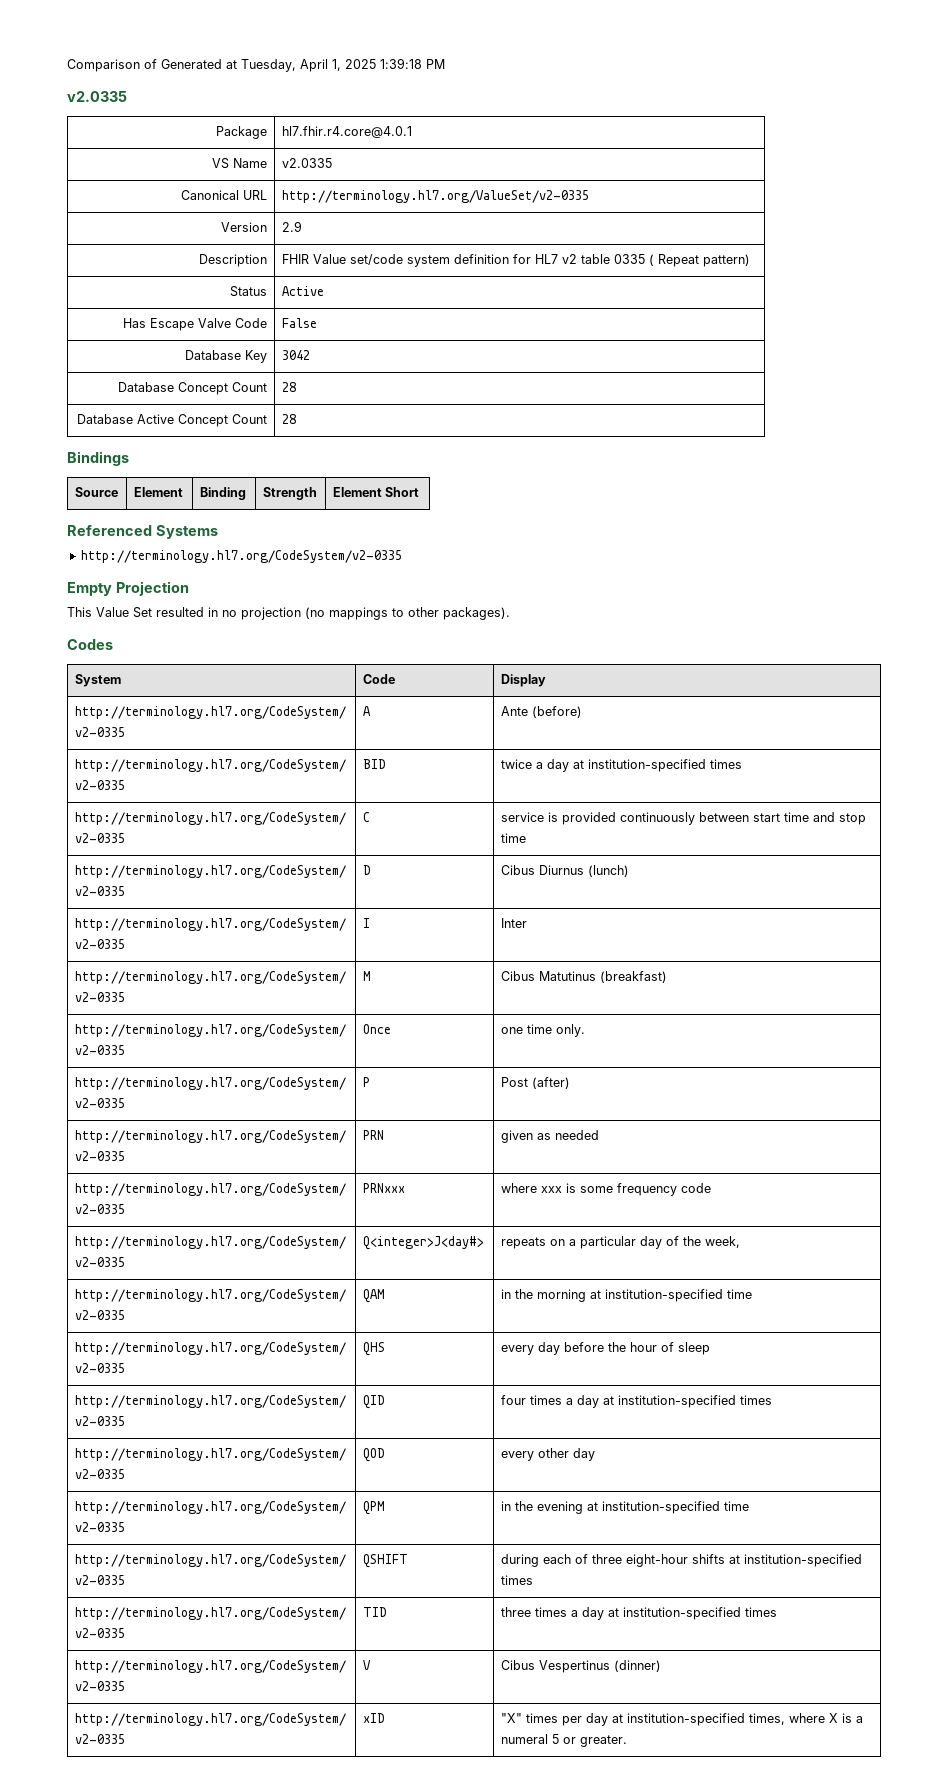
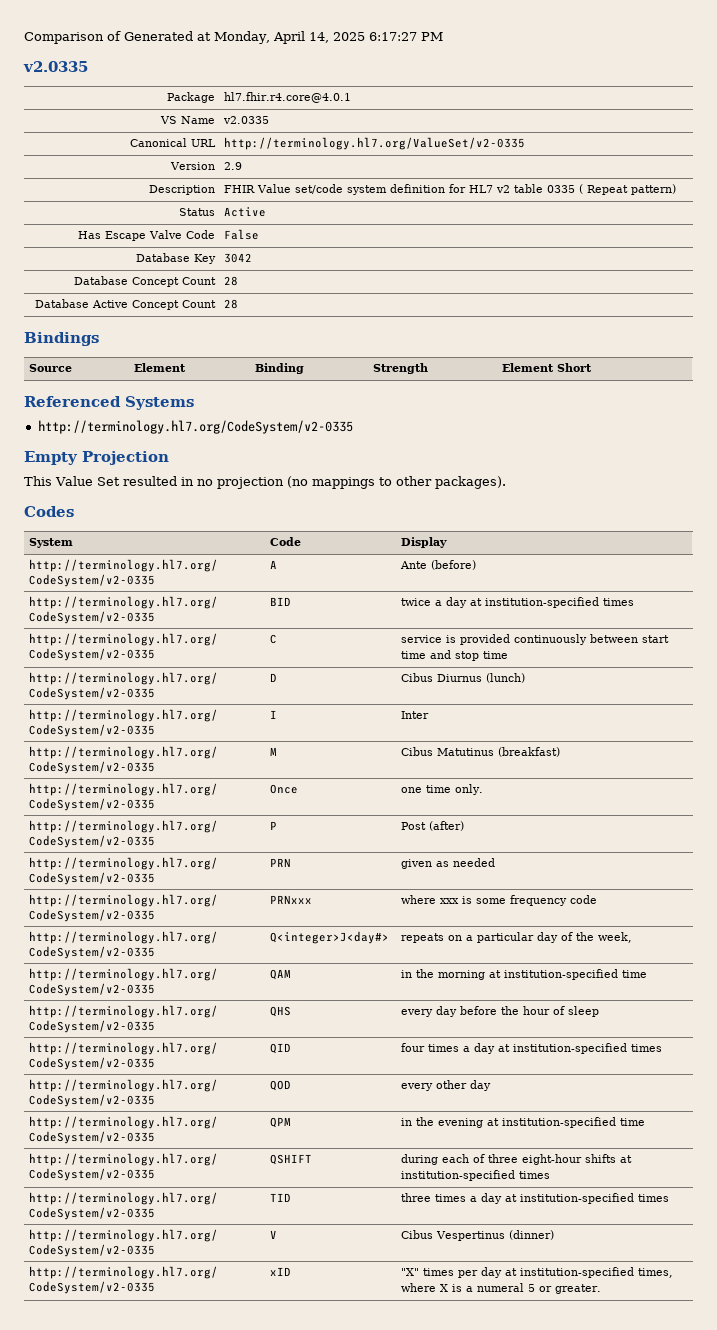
- Comparison of Generated at Tuesday, April 1, 2025 1:39:18 PM
+ Comparison of Generated at Monday, April 14, 2025 6:17:27 PM

